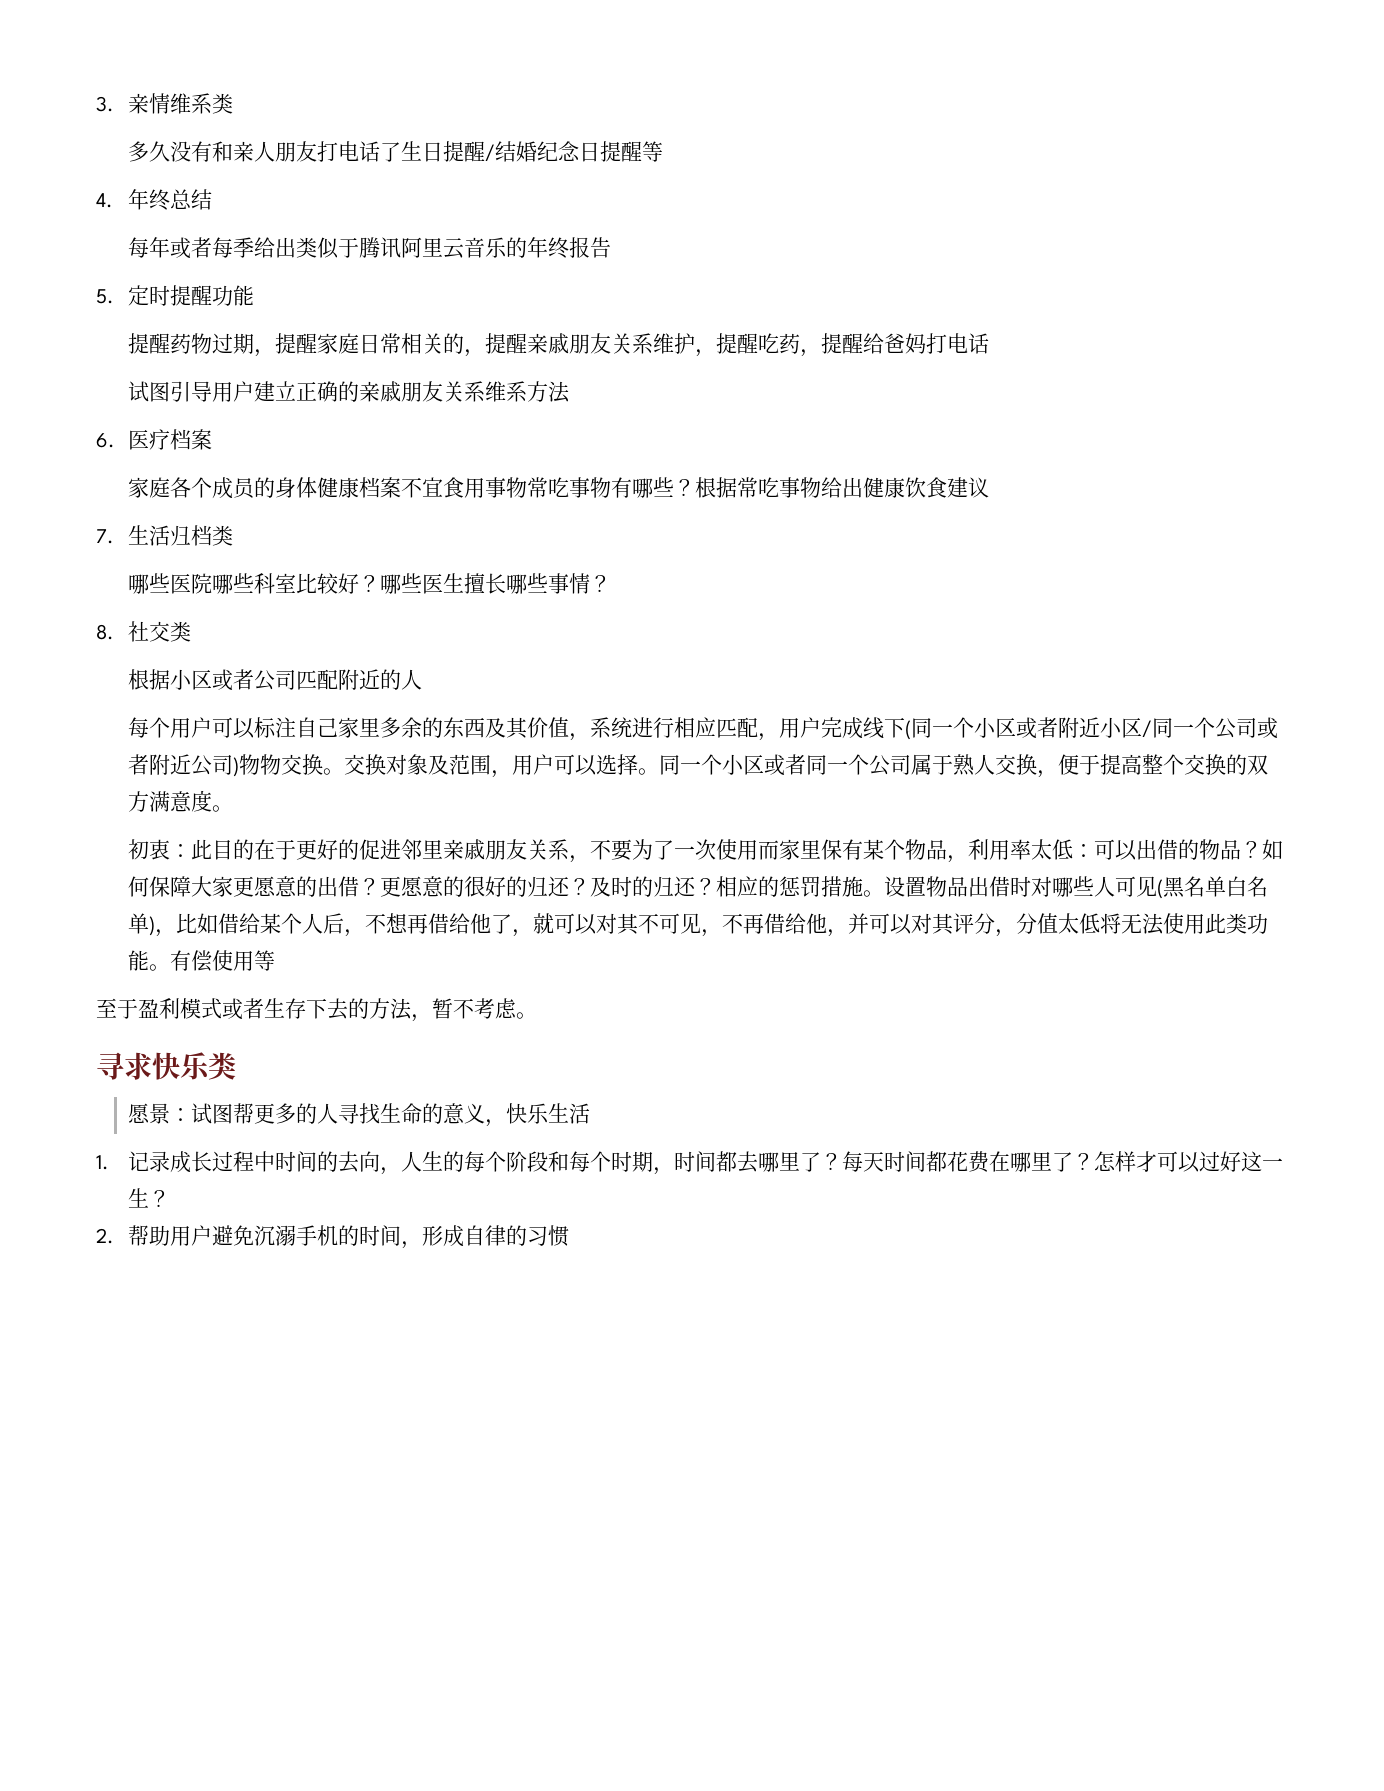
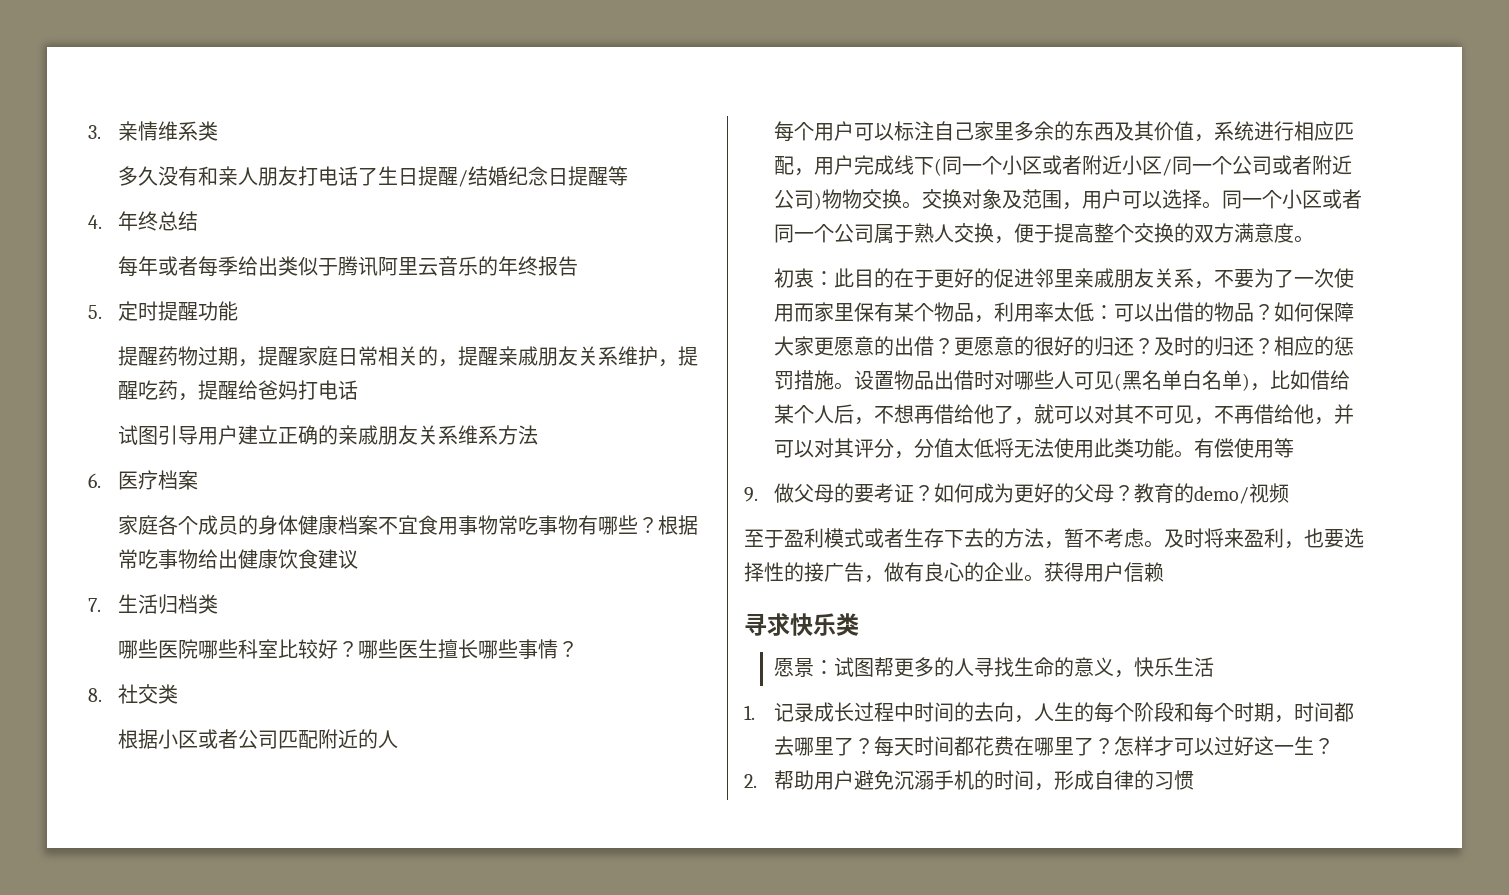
+ 9.做父母的要考证？如何成为更好的父母？教育的demo/视频
+ 及时将来盈利，也要选择性的接广告，做有良心的企业。获得用户信赖

